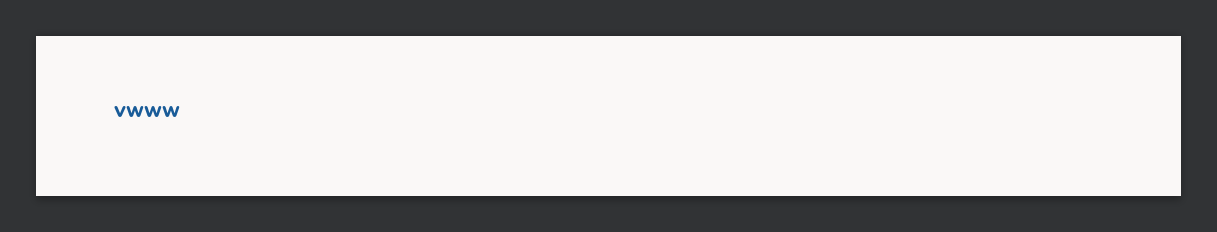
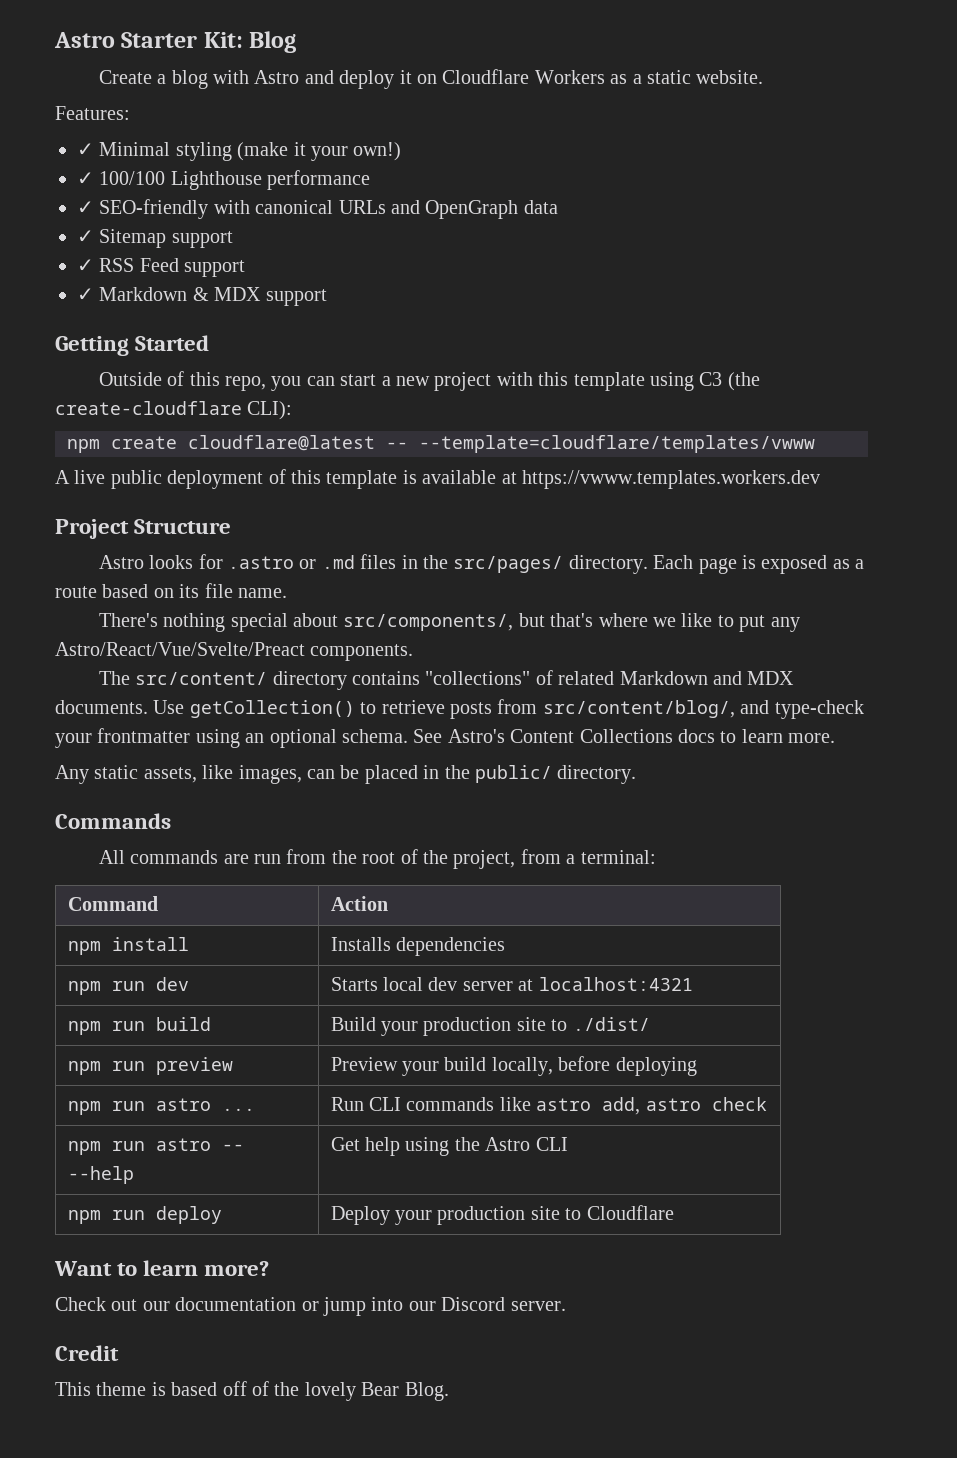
- vwww
+ Astro Starter Kit: Blog
+ Create a blog with Astro and deploy it on Cloudflare Workers as a static website.
+ Features:
+ ✓ Minimal styling (make it your own!)
+ ✓ 100/100 Lighthouse performance
+ ✓ SEO-friendly with canonical URLs and OpenGraph data
+ ✓ Sitemap support
+ ✓ RSS Feed support
+ ✓ Markdown & MDX support
+ Getting Started
+ Outside of this repo, you can start a new project with this template using C3 (the create-cloudflare CLI):
+ npm create cloudflare@latest -- --template=cloudflare/templates/vwww
+ A live public deployment of this template is available at https://vwww.templates.workers.dev
+ Project Structure
+ Astro looks for .astro or .md files in the src/pages/ directory. Each page is exposed as a route based on its file name.
+ There's nothing special about src/components/, but that's where we like to put any Astro/React/Vue/Svelte/Preact components.
+ The src/content/ directory contains "collections" of related Markdown and MDX documents. Use getCollection() to retrieve posts from src/content/blog/, and type-check your frontmatter using an optional schema. See Astro's Content Collections docs to learn more.
+ Any static assets, like images, can be placed in the public/ directory.
+ Commands
+ All commands are run from the root of the project, from a terminal:
+ Command | Action
+ npm install | Installs dependencies
+ npm run dev | Starts local dev server at localhost:4321
+ npm run build | Build your production site to ./dist/
+ npm run preview | Preview your build locally, before deploying
+ npm run astro ... | Run CLI commands like astro add, astro check
+ npm run astro -- --help | Get help using the Astro CLI
+ npm run deploy | Deploy your production site to Cloudflare
+ Want to learn more?
+ Check out our documentation or jump into our Discord server.
+ Credit
+ This theme is based off of the lovely Bear Blog.

